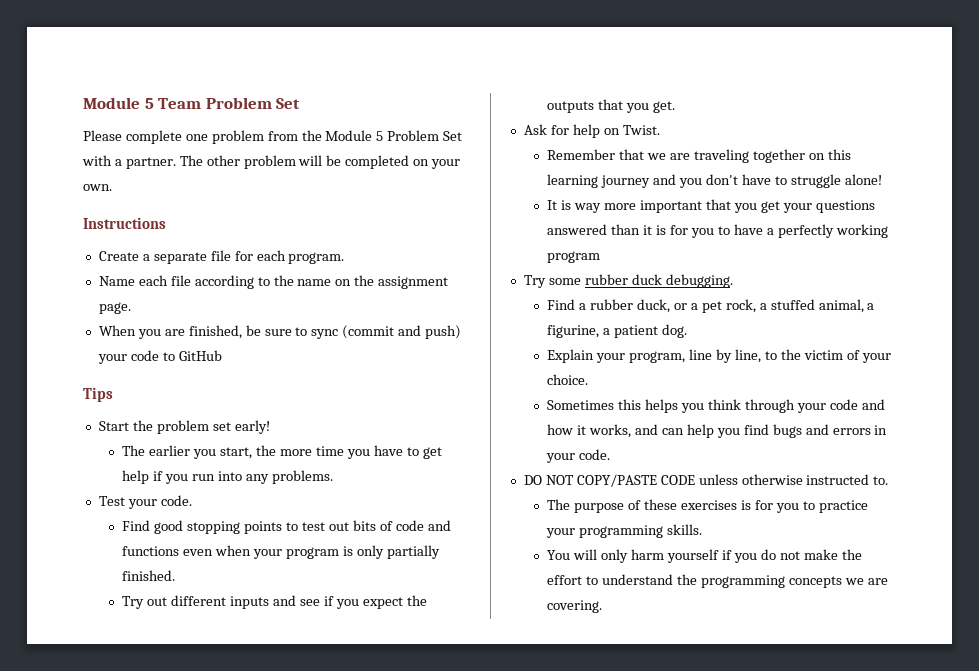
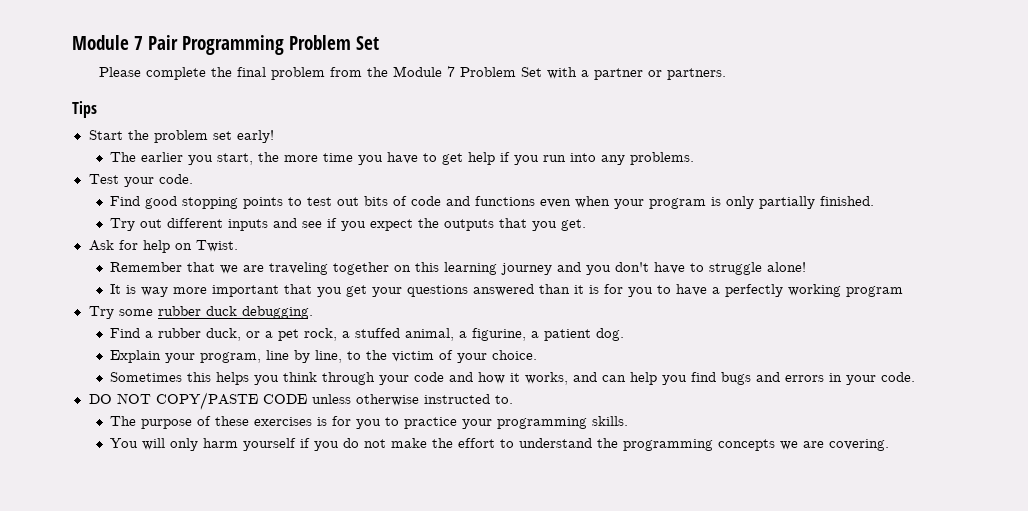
- Module 5 Team Problem Set
+ Module 7 Pair Programming Problem Set
- Please complete one problem from the Module 5 Problem Set with a partner. The other problem will be completed on your own.
- Instructions
- Create a separate file for each program.
- Name each file according to the name on the assignment page.
- When you are finished, be sure to sync (commit and push) your code to GitHub
+ Please complete the final problem from the Module 7 Problem Set with a partner or partners.

